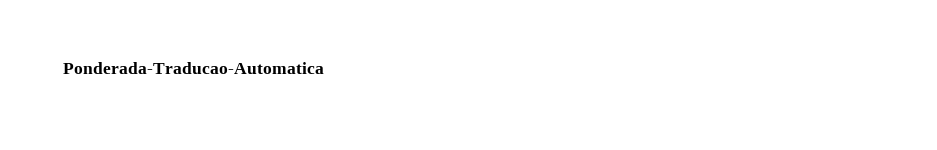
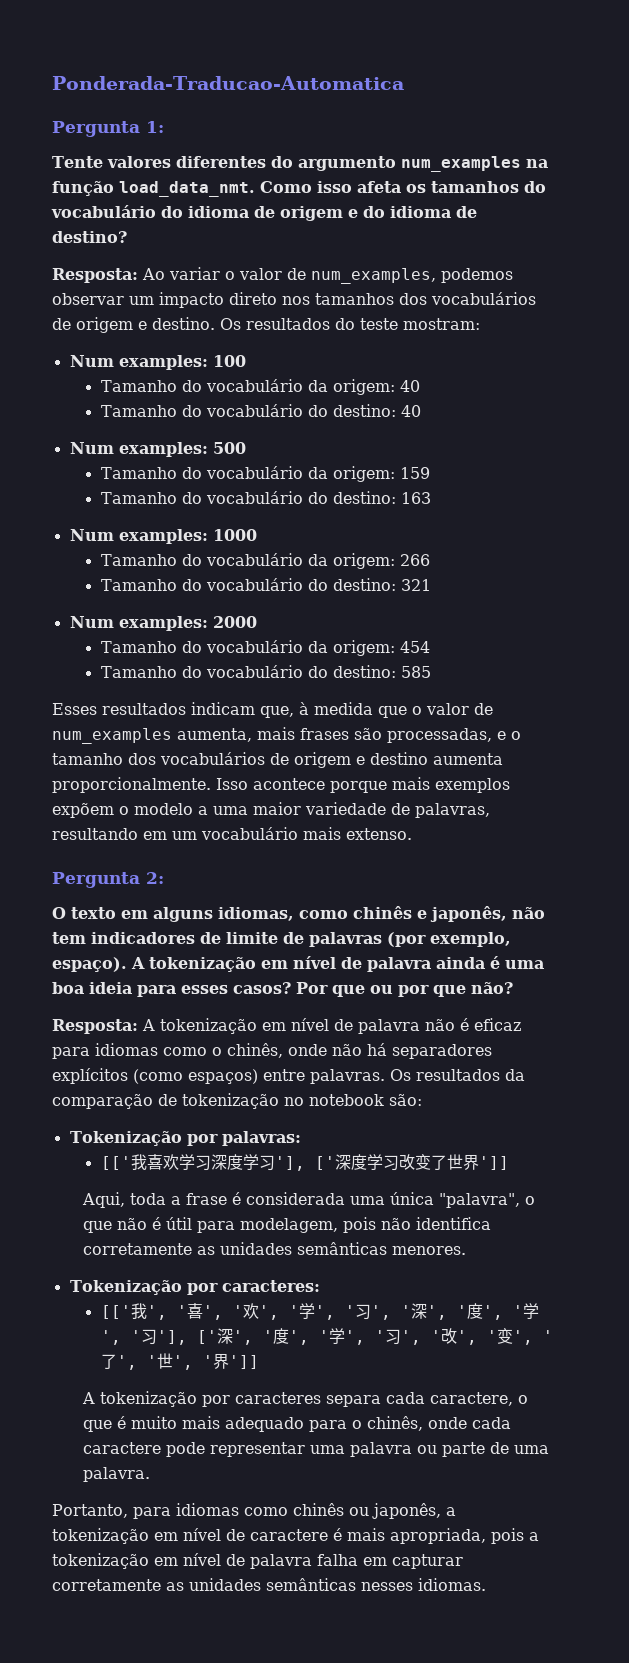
+ Pergunta 1:
+ Tente valores diferentes do argumento num_examples na função load_data_nmt. Como isso afeta os tamanhos do vocabulário do idioma de origem e do idioma de destino?
+ Resposta: Ao variar o valor de num_examples, podemos observar um impacto direto nos tamanhos dos vocabulários de origem e destino. Os resultados do teste mostram:
+ Num examples: 100
+ Tamanho do vocabulário da origem: 40
+ Tamanho do vocabulário do destino: 40
+ Num examples: 500
+ Tamanho do vocabulário da origem: 159
+ Tamanho do vocabulário do destino: 163
+ Num examples: 1000
+ Tamanho do vocabulário da origem: 266
+ Tamanho do vocabulário do destino: 321
+ Num examples: 2000
+ Tamanho do vocabulário da origem: 454
+ Tamanho do vocabulário do destino: 585
+ Esses resultados indicam que, à medida que o valor de num_examples aumenta, mais frases são processadas, e o tamanho dos vocabulários de origem e destino aumenta proporcionalmente. Isso acontece porque mais exemplos expõem o modelo a uma maior variedade de palavras, resultando em um vocabulário mais extenso.
+ Pergunta 2:
+ O texto em alguns idiomas, como chinês e japonês, não tem indicadores de limite de palavras (por exemplo, espaço). A tokenização em nível de palavra ainda é uma boa ideia para esses casos? Por que ou por que não?
+ Resposta: A tokenização em nível de palavra não é eficaz para idiomas como o chinês, onde não há separadores explícitos (como espaços) entre palavras. Os resultados da comparação de tokenização no notebook são:
+ Tokenização por palavras:
+ [['我喜欢学习深度学习'], ['深度学习改变了世界']]
+ Aqui, toda a frase é considerada uma única "palavra", o que não é útil para modelagem, pois não identifica corretamente as unidades semânticas menores.
+ Tokenização por caracteres:
+ [['我', '喜', '欢', '学', '习', '深', '度', '学', '习'], ['深', '度', '学', '习', '改', '变', '了', '世', '界']]
+ A tokenização por caracteres separa cada caractere, o que é muito mais adequado para o chinês, onde cada caractere pode representar uma palavra ou parte de uma palavra.
+ Portanto, para idiomas como chinês ou japonês, a tokenização em nível de caractere é mais apropriada, pois a tokenização em nível de palavra falha em capturar corretamente as unidades semânticas nesses idiomas.

